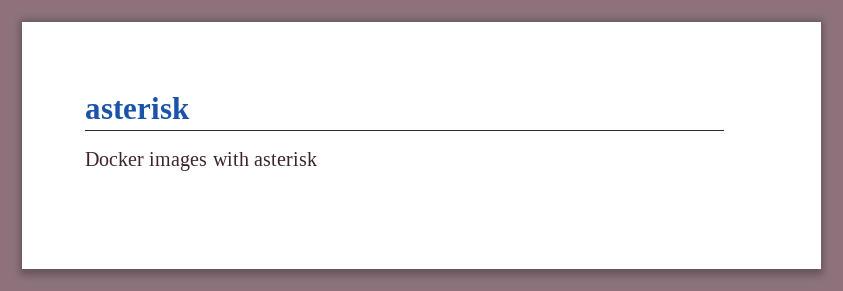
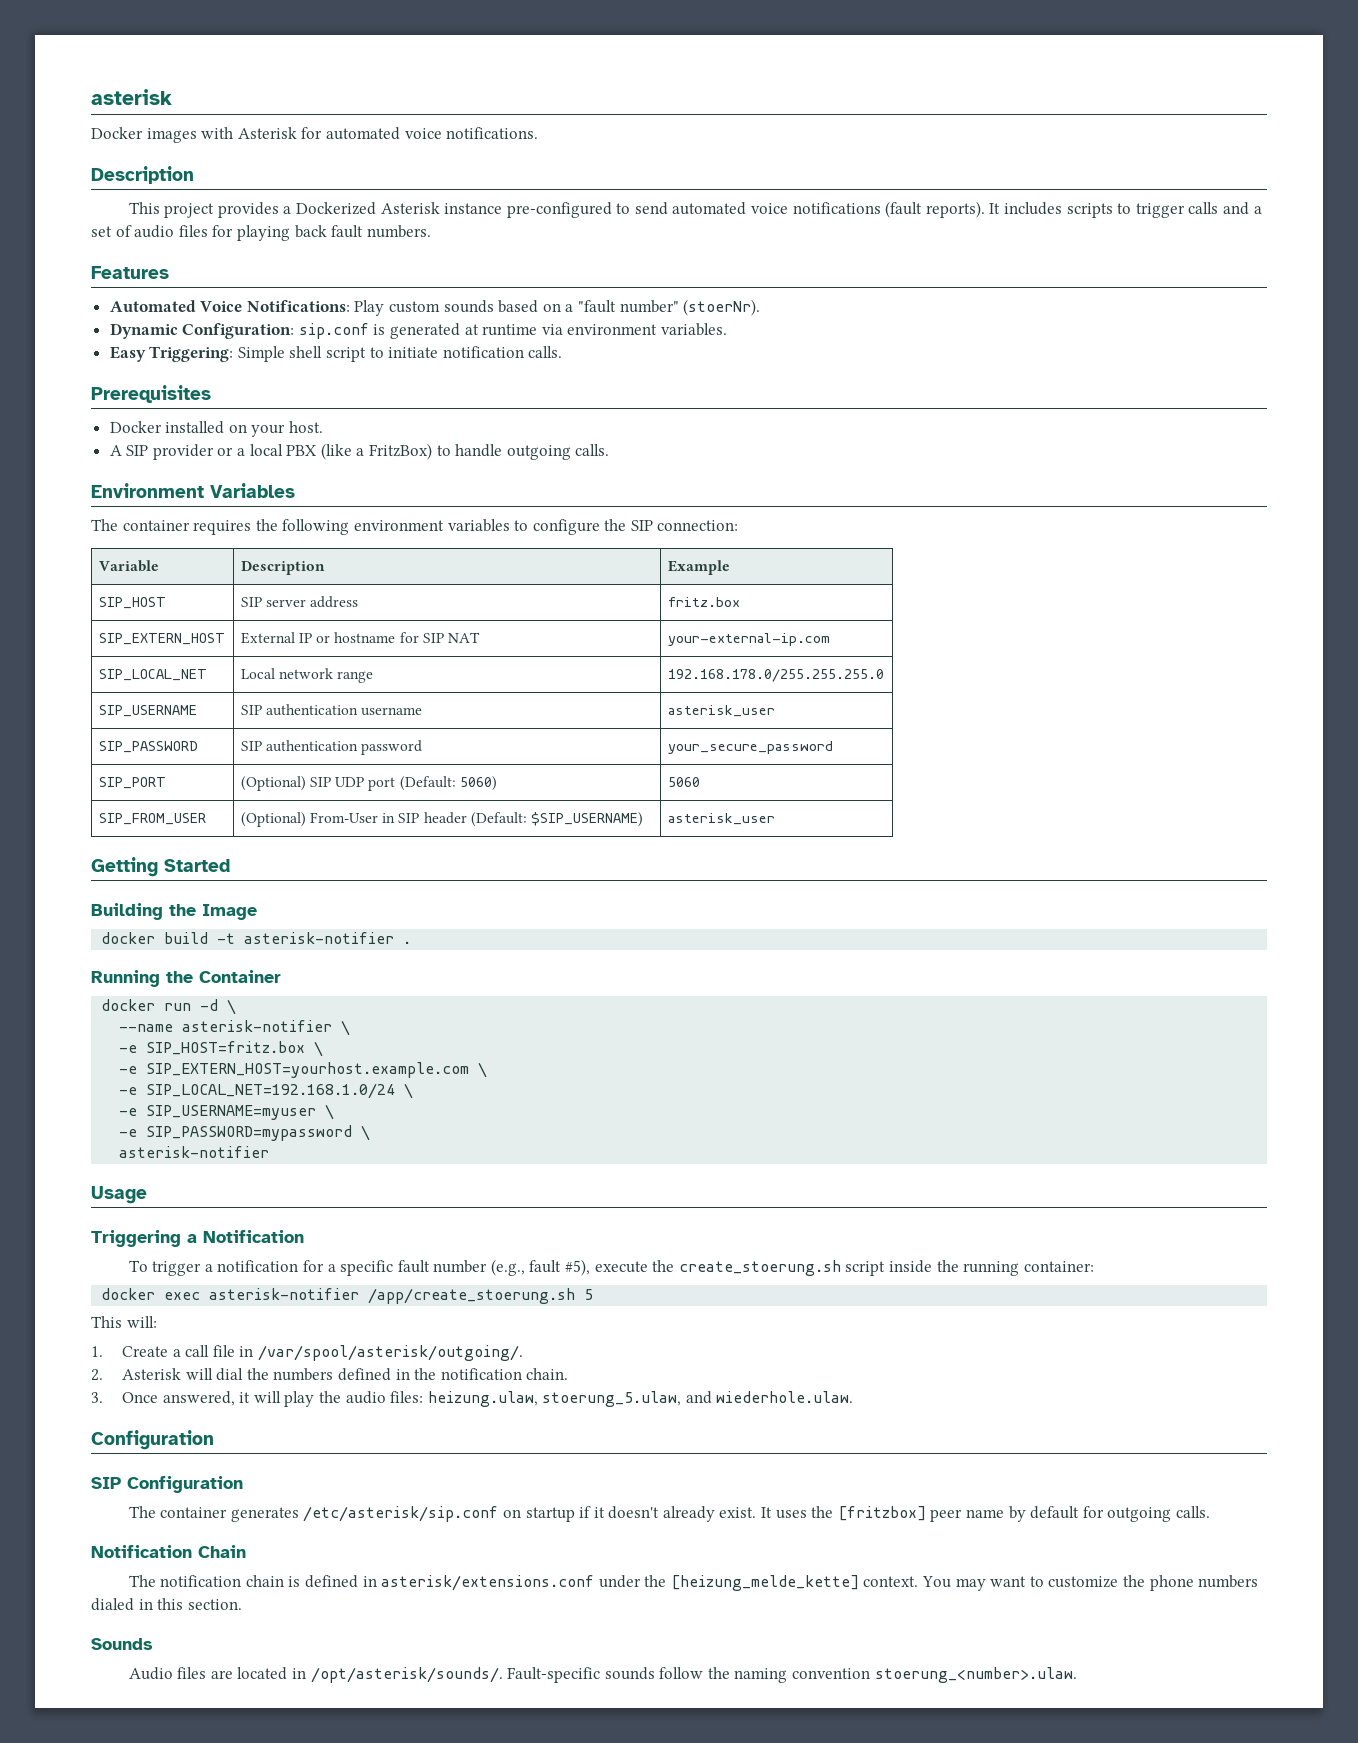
- Docker images with asterisk
+ Docker images with Asterisk for automated voice notifications.
+ Description
+ This project provides a Dockerized Asterisk instance pre-configured to send automated voice notifications (fault reports). It includes scripts to trigger calls and a set of audio files for playing back fault numbers.
+ Features
+ Automated Voice Notifications: Play custom sounds based on a "fault number" (stoerNr).
+ Dynamic Configuration: sip.conf is generated at runtime via environment variables.
+ Easy Triggering: Simple shell script to initiate notification calls.
+ Prerequisites
+ Docker installed on your host.
+ A SIP provider or a local PBX (like a FritzBox) to handle outgoing calls.
+ Environment Variables
+ The container requires the following environment variables to configure the SIP connection:
+ Variable | Description | Example
+ SIP_HOST | SIP server address | fritz.box
+ SIP_EXTERN_HOST | External IP or hostname for SIP NAT | your-external-ip.com
+ SIP_LOCAL_NET | Local network range | 192.168.178.0/255.255.255.0
+ SIP_USERNAME | SIP authentication username | asterisk_user
+ SIP_PASSWORD | SIP authentication password | your_secure_password
+ SIP_PORT | (Optional) SIP UDP port (Default: 5060) | 5060
+ SIP_FROM_USER | (Optional) From-User in SIP header (Default: $SIP_USERNAME) | asterisk_user
+ Getting Started
+ Building the Image
+ docker build -t asterisk-notifier .
+ Running the Container
+ docker run -d \
+ --name asterisk-notifier \
+ -e SIP_HOST=fritz.box \
+ -e SIP_EXTERN_HOST=yourhost.example.com \
+ -e SIP_LOCAL_NET=192.168.1.0/24 \
+ -e SIP_USERNAME=myuser \
+ -e SIP_PASSWORD=mypassword \
+ asterisk-notifier
+ Usage
+ Triggering a Notification
+ To trigger a notification for a specific fault number (e.g., fault #5), execute the create_stoerung.sh script inside the running container:
+ docker exec asterisk-notifier /app/create_stoerung.sh 5
+ This will:
+ 1. Create a call file in /var/spool/asterisk/outgoing/.
+ 2. Asterisk will dial the numbers defined in the notification chain.
+ 3. Once answered, it will play the audio files: heizung.ulaw, stoerung_5.ulaw, and wiederhole.ulaw.
+ Configuration
+ SIP Configuration
+ The container generates /etc/asterisk/sip.conf on startup if it doesn't already exist. It uses the [fritzbox] peer name by default for outgoing calls.
+ Notification Chain
+ The notification chain is defined in asterisk/extensions.conf under the [heizung_melde_kette] context. You may want to customize the phone numbers dialed in this section.
+ Sounds
+ Audio files are located in /opt/asterisk/sounds/. Fault-specific sounds follow the naming convention stoerung_<number>.ulaw.

